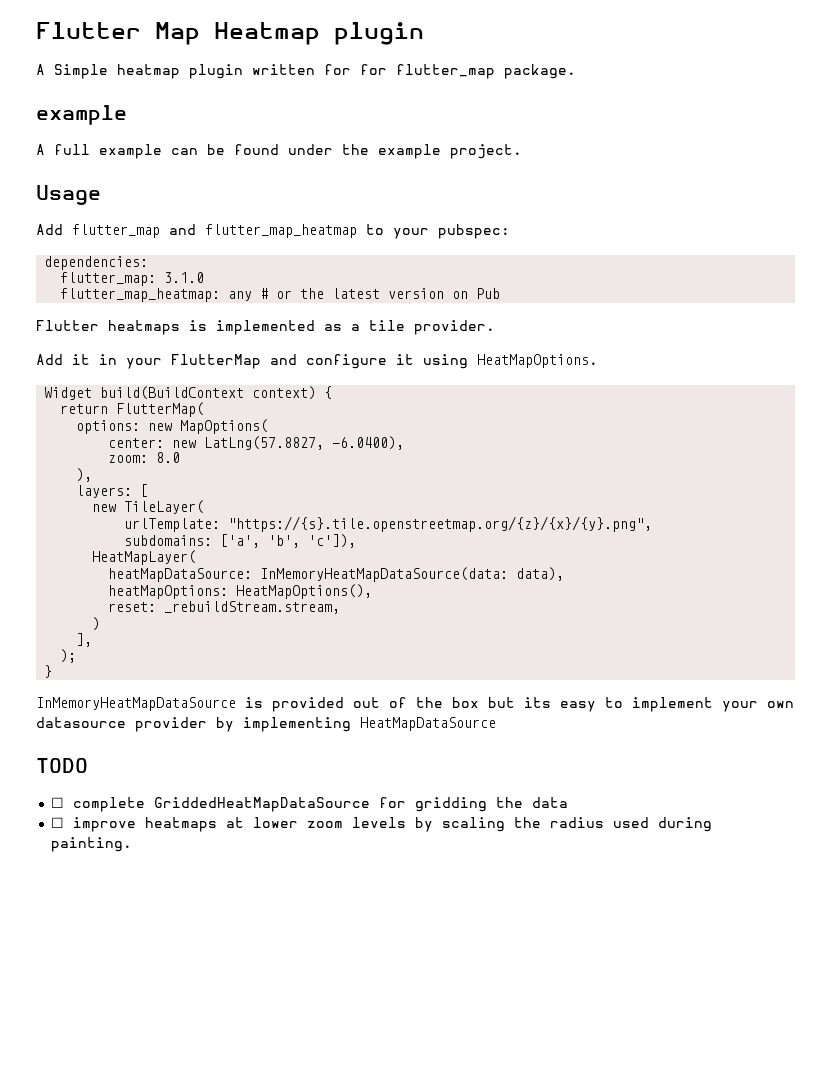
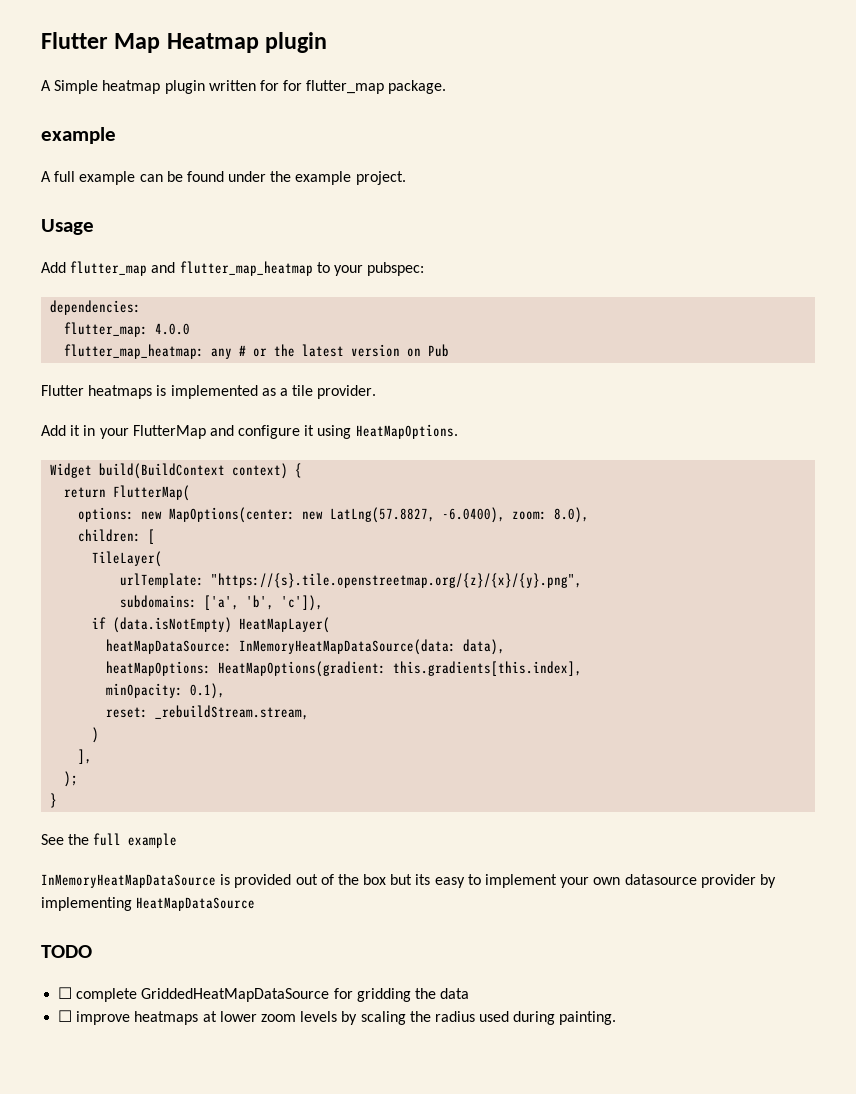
- flutter_map: 3.1.0
+ flutter_map: 4.0.0
- options: new MapOptions(
- center: new LatLng(57.8827, -6.0400),
- zoom: 8.0
- ),
- layers: [
+ options: new MapOptions(center: new LatLng(57.8827, -6.0400), zoom: 8.0),
+ children: [
- new TileLayer(
+ TileLayer(
- HeatMapLayer(
+ if (data.isNotEmpty) HeatMapLayer(
- heatMapOptions: HeatMapOptions(),
+ heatMapOptions: HeatMapOptions(gradient: this.gradients[this.index],
+ minOpacity: 0.1),
+ See the full example

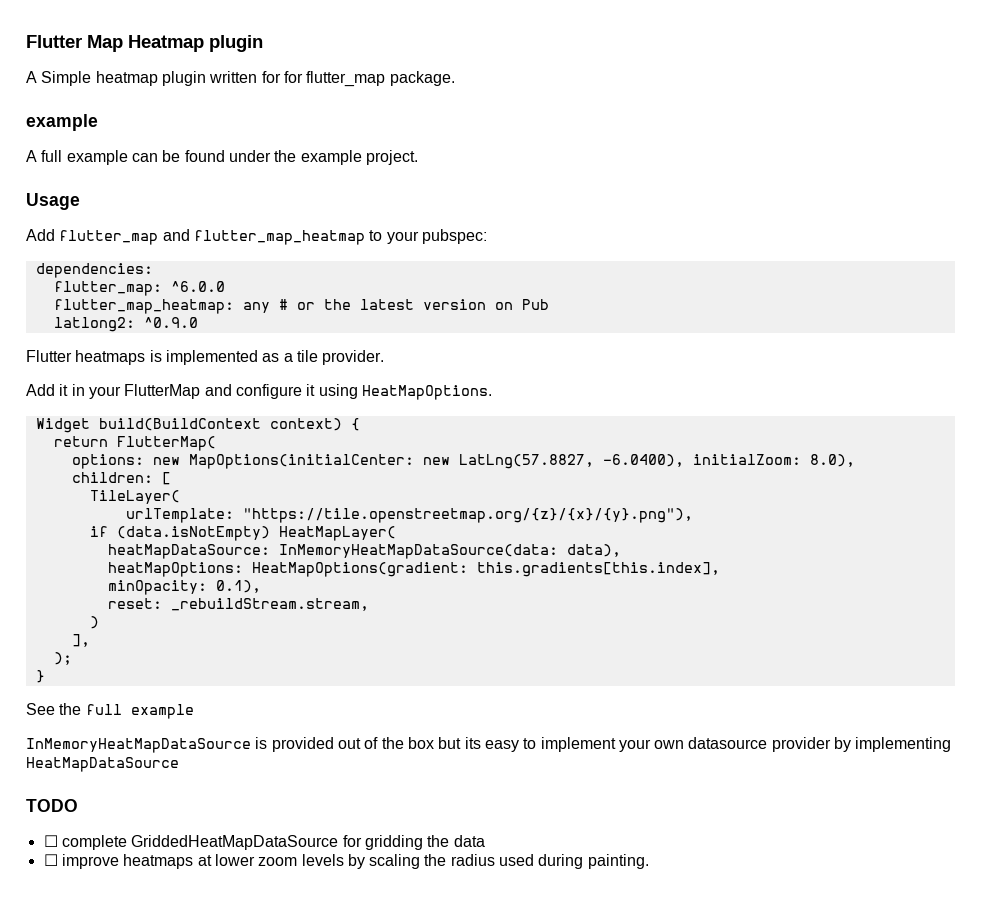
- flutter_map: 4.0.0
+ flutter_map: ^6.0.0
+ latlong2: ^0.9.0
- options: new MapOptions(center: new LatLng(57.8827, -6.0400), zoom: 8.0),
+ options: new MapOptions(initialCenter: new LatLng(57.8827, -6.0400), initialZoom: 8.0),
- urlTemplate: "https://{s}.tile.openstreetmap.org/{z}/{x}/{y}.png",
- subdomains: ['a', 'b', 'c']),
+ urlTemplate: "https://tile.openstreetmap.org/{z}/{x}/{y}.png"),

